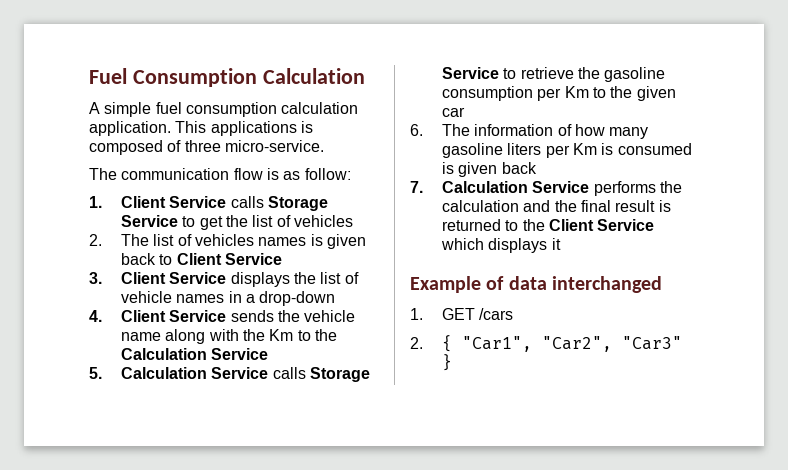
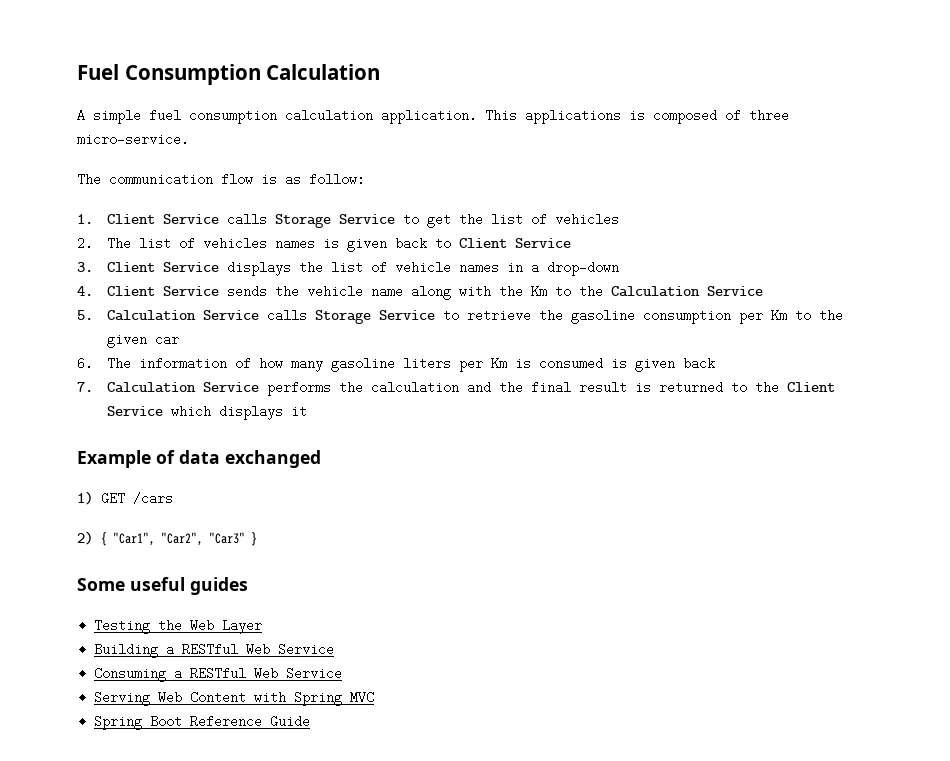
- Example of data interchanged
- 1. GET /cars
+ Example of data exchanged
+ 1) GET /cars
- 2. { "Car1", "Car2", "Car3" }
+ 2) { "Car1", "Car2", "Car3" }
+ Some useful guides
+ Testing the Web Layer
+ Building a RESTful Web Service
+ Consuming a RESTful Web Service
+ Serving Web Content with Spring MVC
+ Spring Boot Reference Guide

